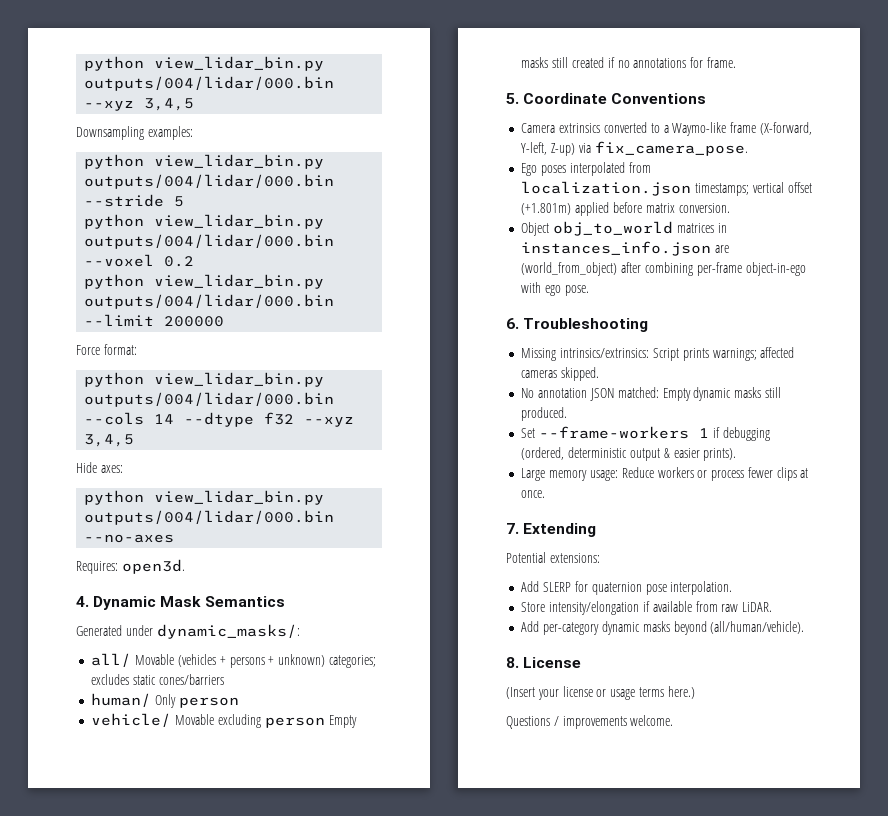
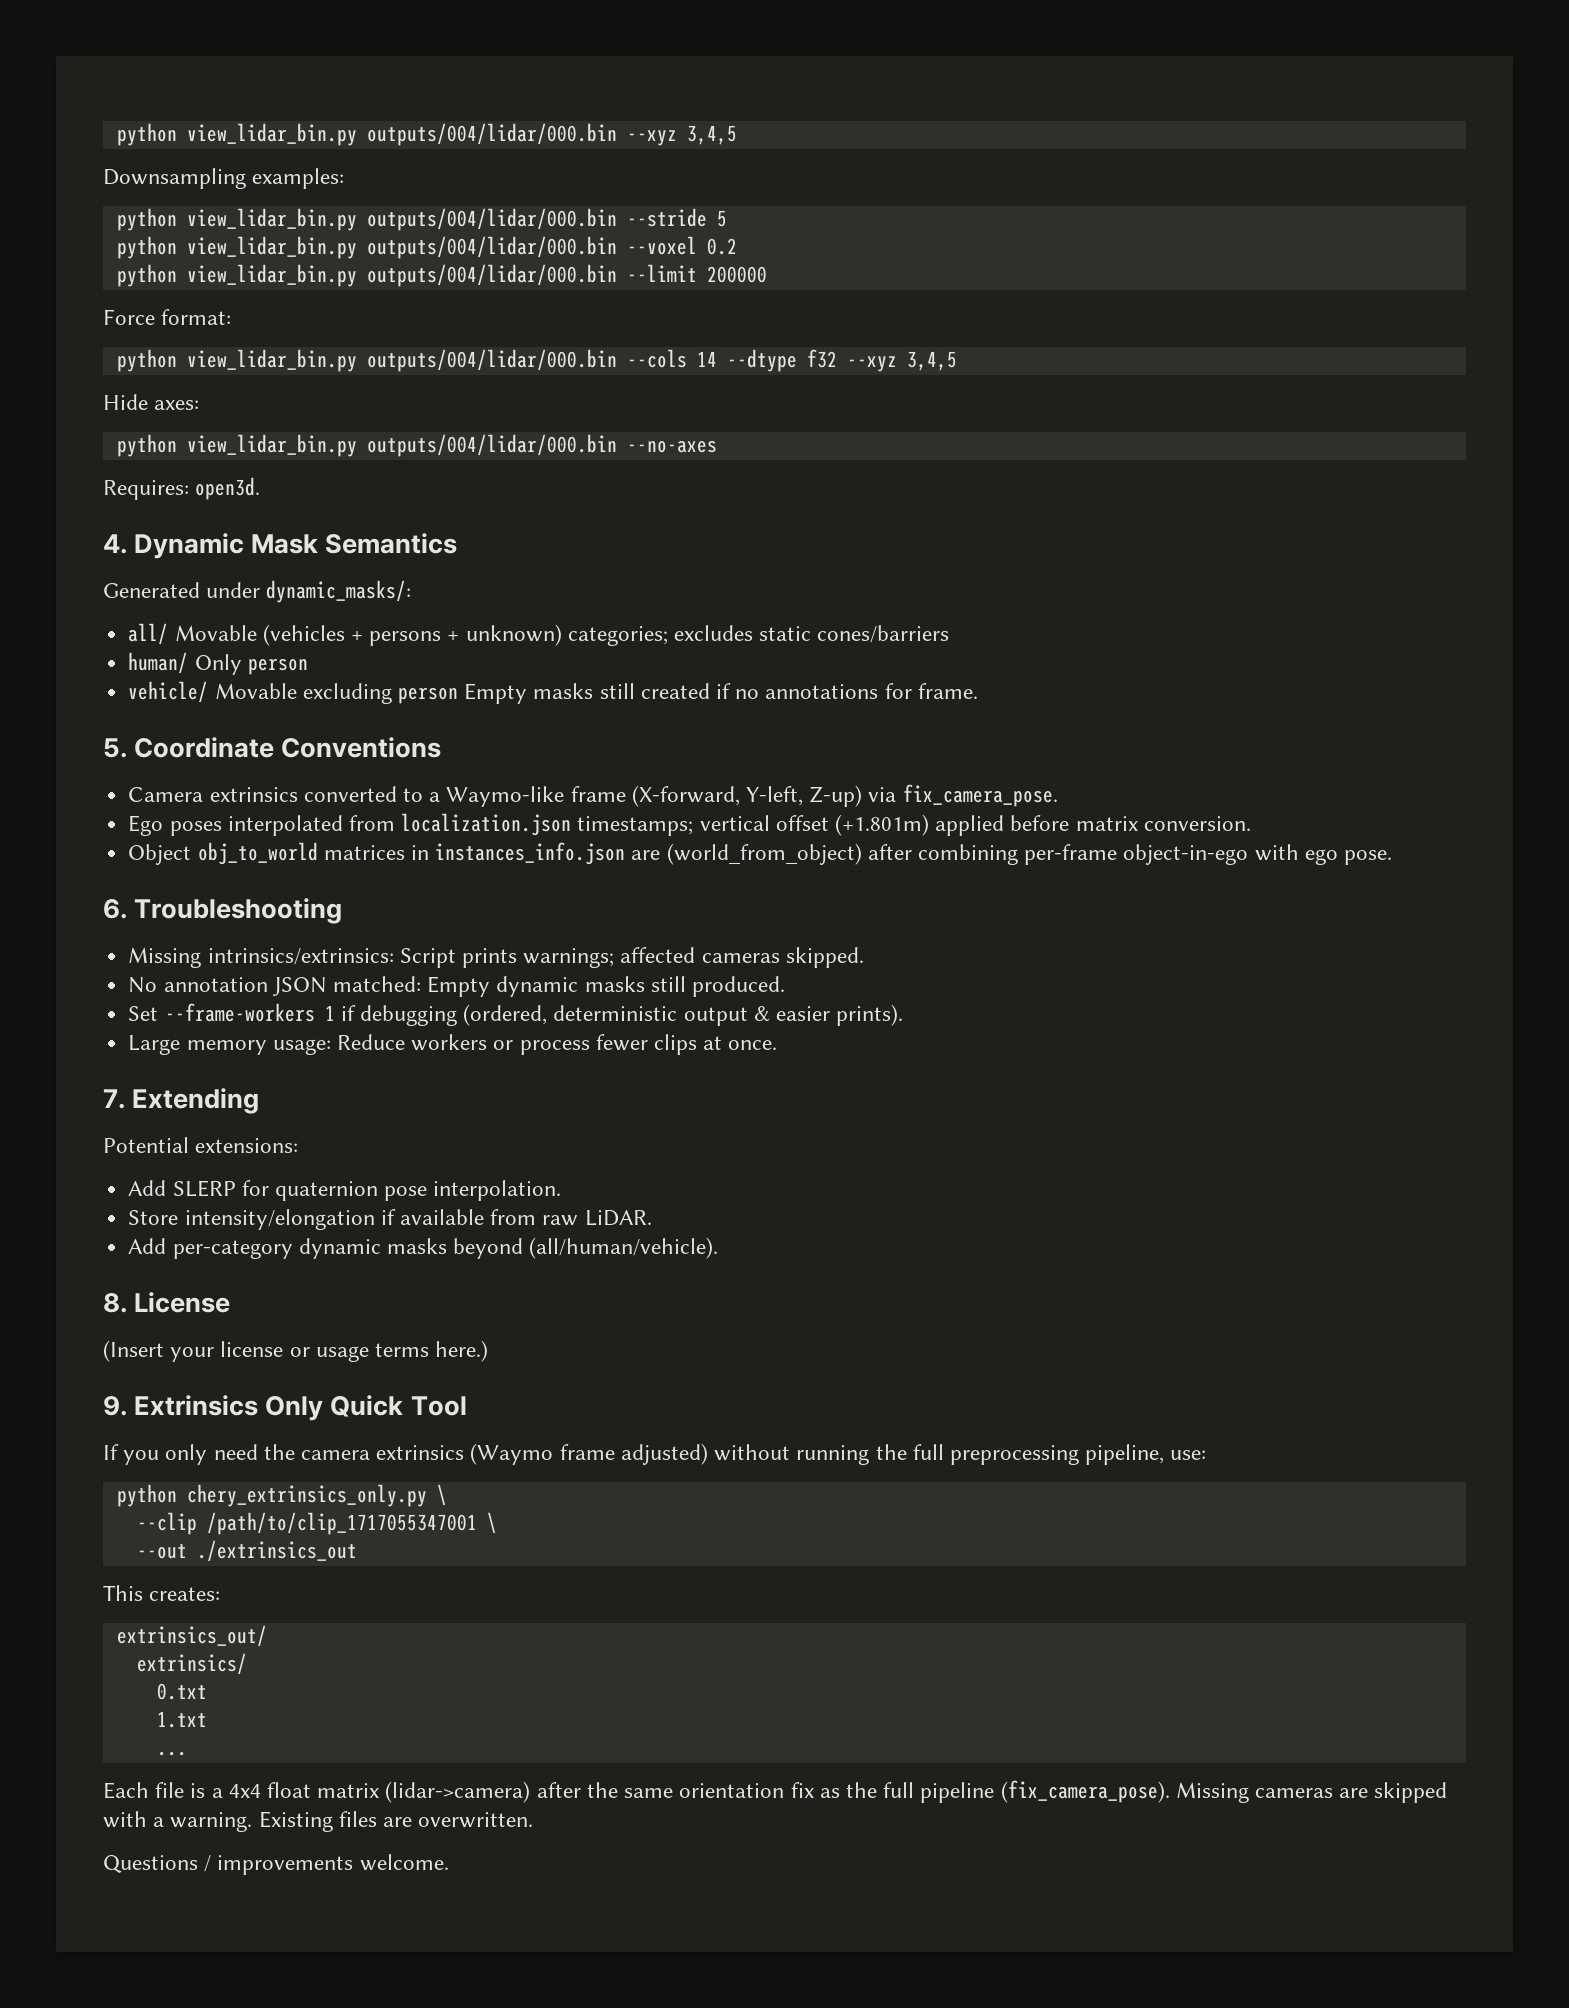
+ 9. Extrinsics Only Quick Tool
+ If you only need the camera extrinsics (Waymo frame adjusted) without running the full preprocessing pipeline, use:
+ python chery_extrinsics_only.py \
+ --clip /path/to/clip_1717055347001 \
+ --out ./extrinsics_out
+ This creates:
+ extrinsics_out/
+ extrinsics/
+ 0.txt
+ 1.txt
+ ...
+ Each file is a 4x4 float matrix (lidar->camera) after the same orientation fix as the full pipeline (fix_camera_pose). Missing cameras are skipped with a warning. Existing files are overwritten.

